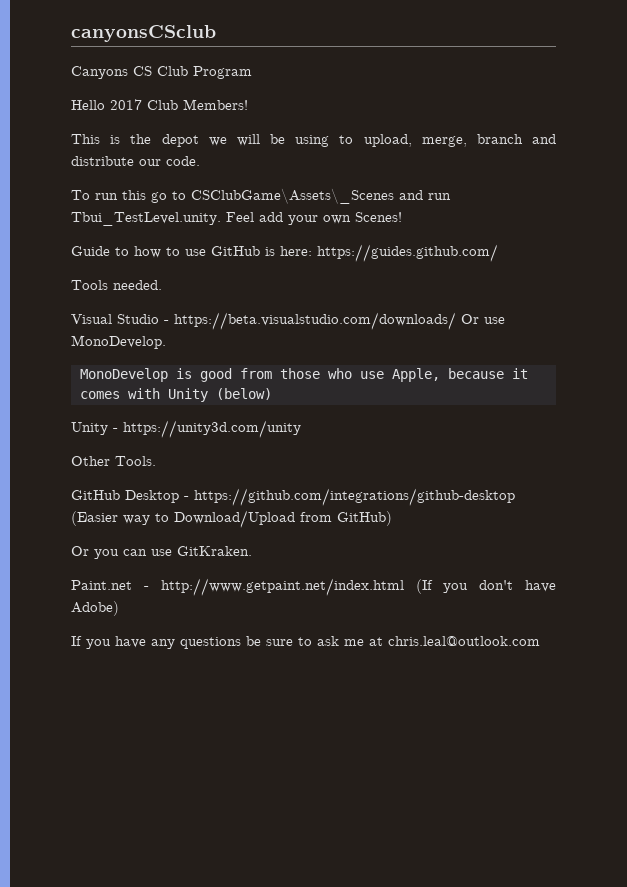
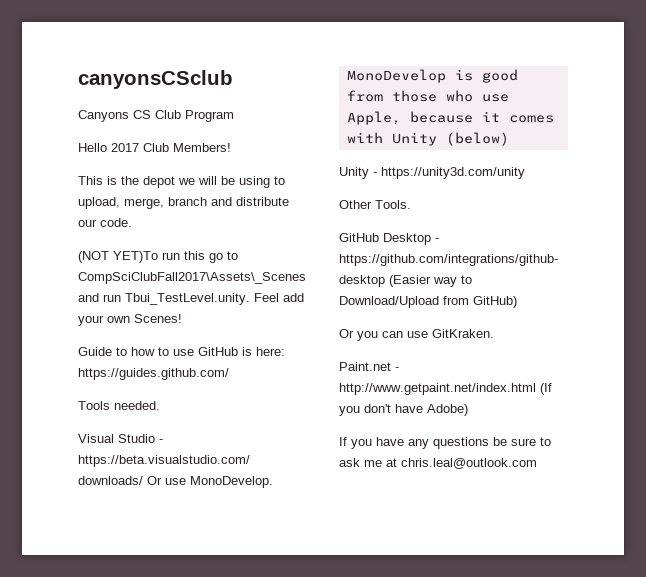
- To run this go to CSClubGame\Assets\_Scenes and run Tbui_TestLevel.unity. Feel add your own Scenes!
+ (NOT YET)To run this go to CompSciClubFall2017\Assets\_Scenes and run Tbui_TestLevel.unity. Feel add your own Scenes!

